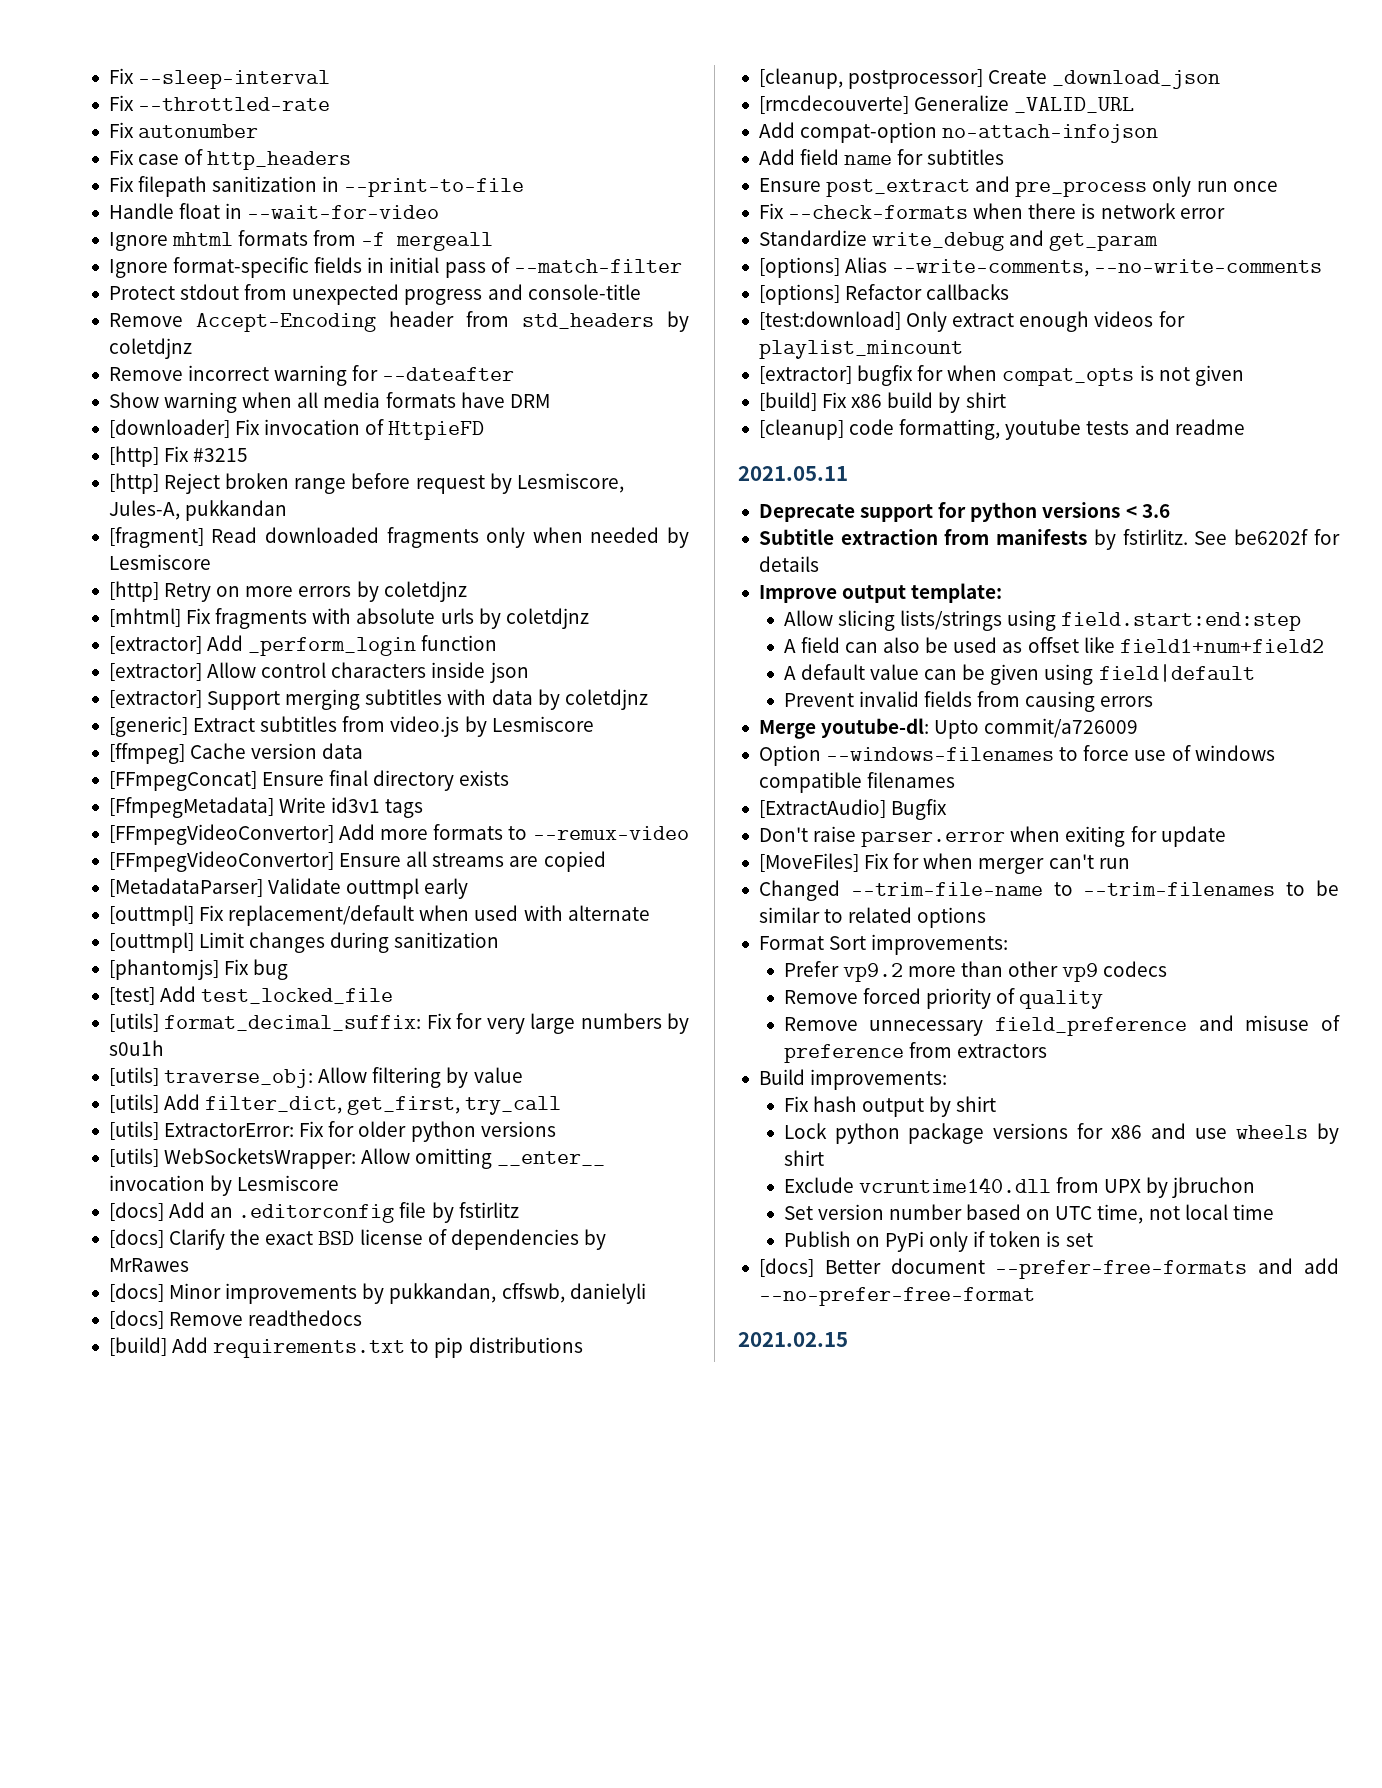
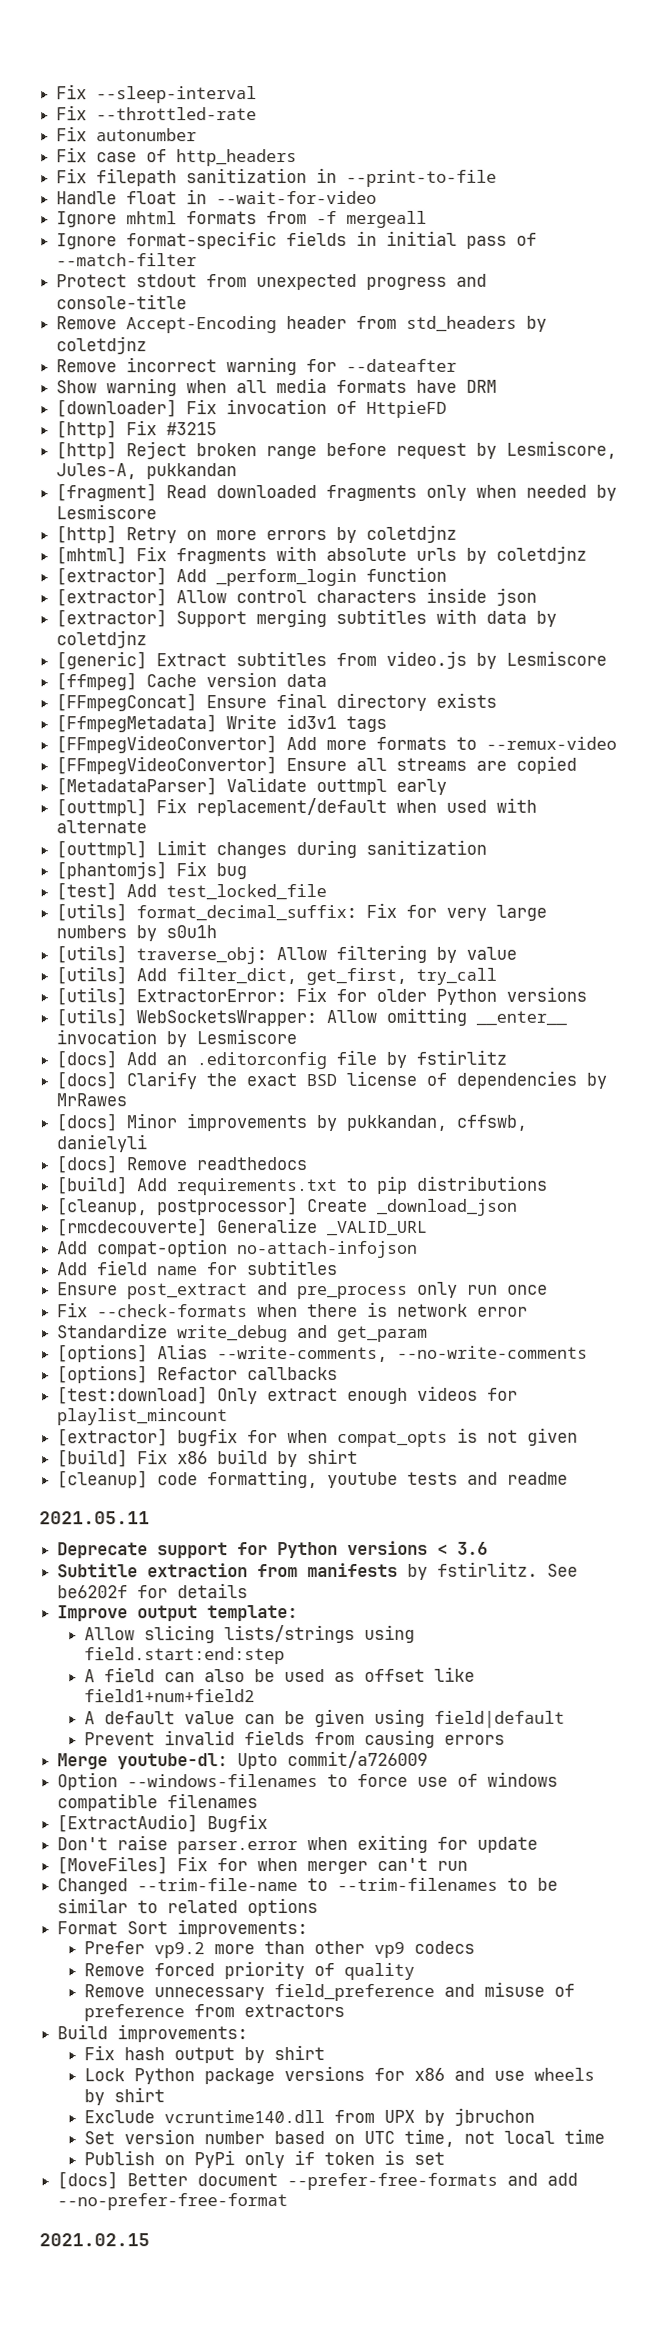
- [utils] ExtractorError: Fix for older python versions
+ [utils] ExtractorError: Fix for older Python versions
- Deprecate support for python versions < 3.6
+ Deprecate support for Python versions < 3.6
- Lock python package versions for x86 and use wheels by shirt
+ Lock Python package versions for x86 and use wheels by shirt

